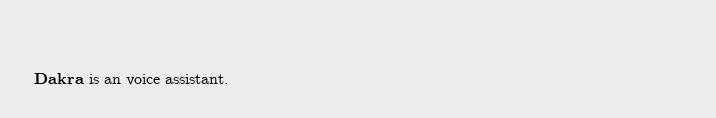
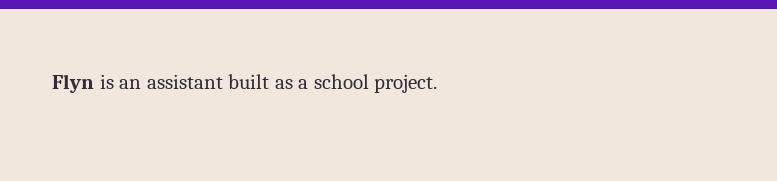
- Dakra is an voice assistant.
+ Flyn is an assistant built as a school project.

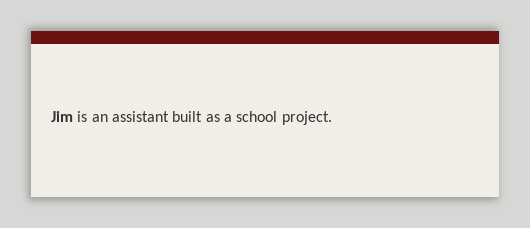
- Flyn is an assistant built as a school project.
+ Jim is an assistant built as a school project.

